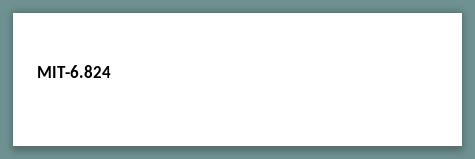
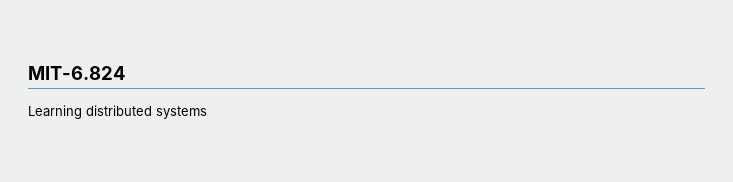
+ Learning distributed systems

